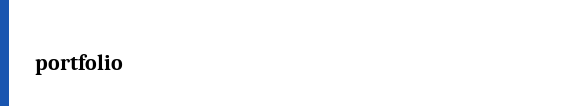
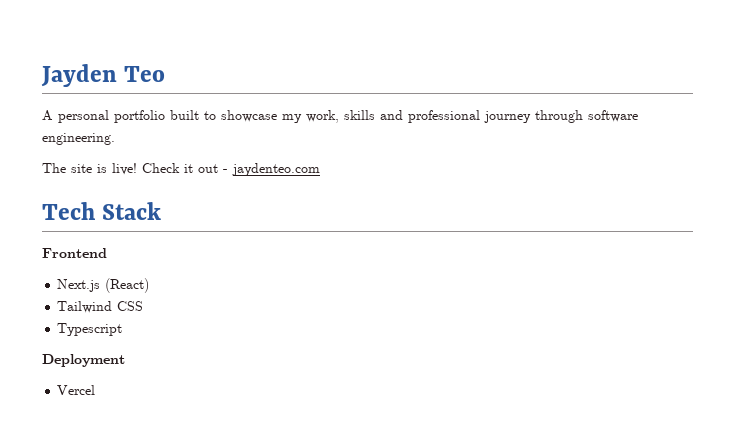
- portfolio
+ Jayden Teo
+ A personal portfolio built to showcase my work, skills and professional journey through software engineering.
+ The site is live! Check it out - jaydenteo.com
+ Tech Stack
+ Frontend
+ Next.js (React)
+ Tailwind CSS
+ Typescript
+ Deployment
+ Vercel

